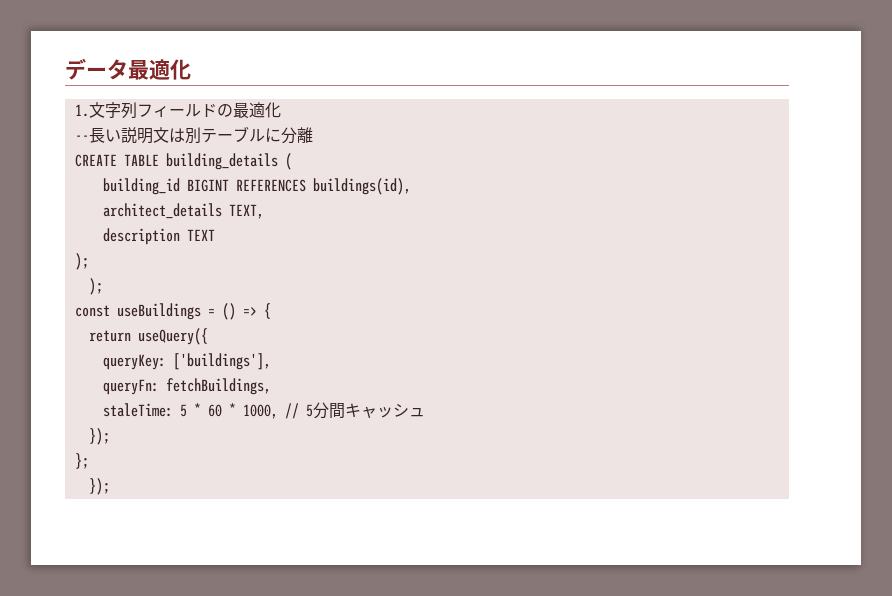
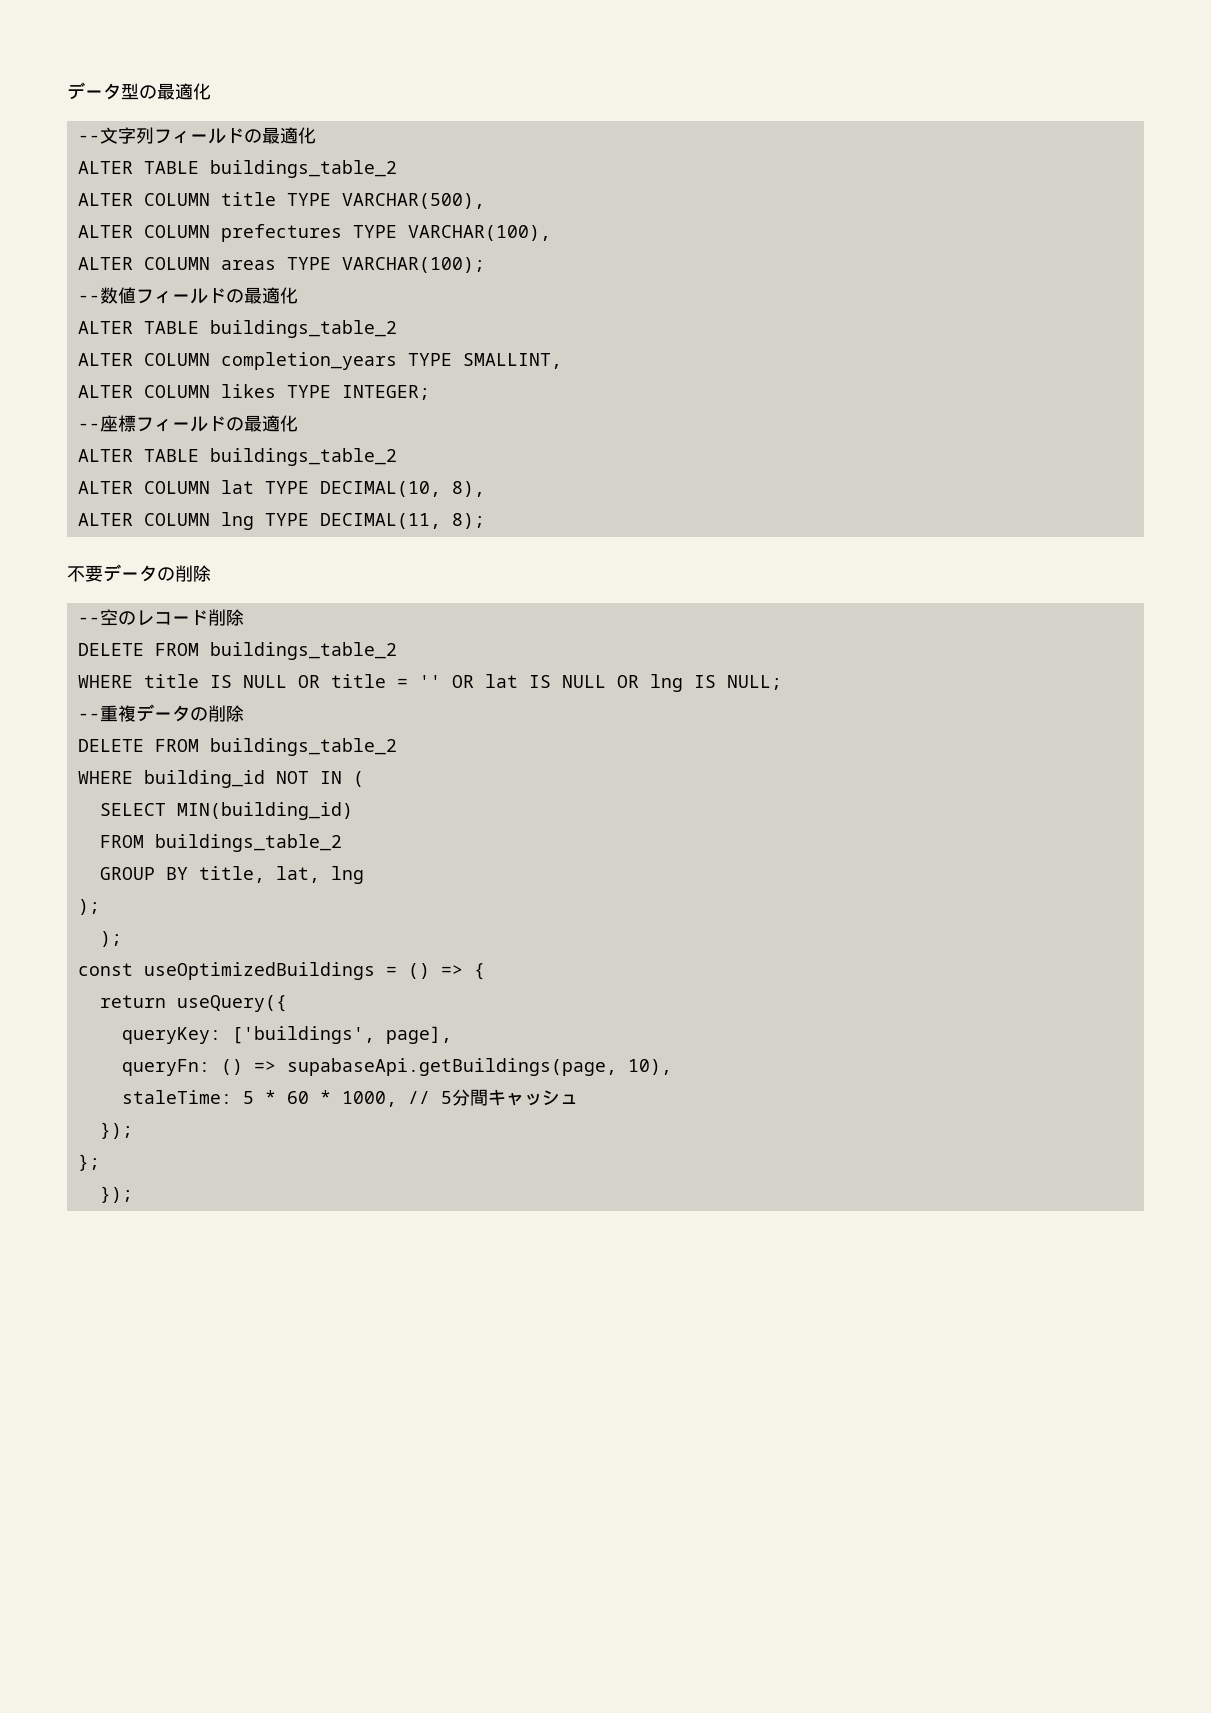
- データ最適化
- 1.文字列フィールドの最適化
- --長い説明文は別テーブルに分離
- CREATE TABLE building_details (
- building_id BIGINT REFERENCES buildings(id),
- architect_details TEXT,
- description TEXT
+ データ型の最適化
+ --文字列フィールドの最適化
+ ALTER TABLE buildings_table_2
+ ALTER COLUMN title TYPE VARCHAR(500),
+ ALTER COLUMN prefectures TYPE VARCHAR(100),
+ ALTER COLUMN areas TYPE VARCHAR(100);
+ --数値フィールドの最適化
+ ALTER TABLE buildings_table_2
+ ALTER COLUMN completion_years TYPE SMALLINT,
+ ALTER COLUMN likes TYPE INTEGER;
+ --座標フィールドの最適化
+ ALTER TABLE buildings_table_2
+ ALTER COLUMN lat TYPE DECIMAL(10, 8),
+ ALTER COLUMN lng TYPE DECIMAL(11, 8);
+ 不要データの削除
+ --空のレコード削除
+ DELETE FROM buildings_table_2
+ WHERE title IS NULL OR title = '' OR lat IS NULL OR lng IS NULL;
+ --重複データの削除
+ DELETE FROM buildings_table_2
+ WHERE building_id NOT IN (
+ SELECT MIN(building_id)
+ FROM buildings_table_2
+ GROUP BY title, lat, lng
- const useBuildings = () => {
+ const useOptimizedBuildings = () => {
- queryKey: ['buildings'],
+ queryKey: ['buildings', page],
- queryFn: fetchBuildings,
+ queryFn: () => supabaseApi.getBuildings(page, 10),

